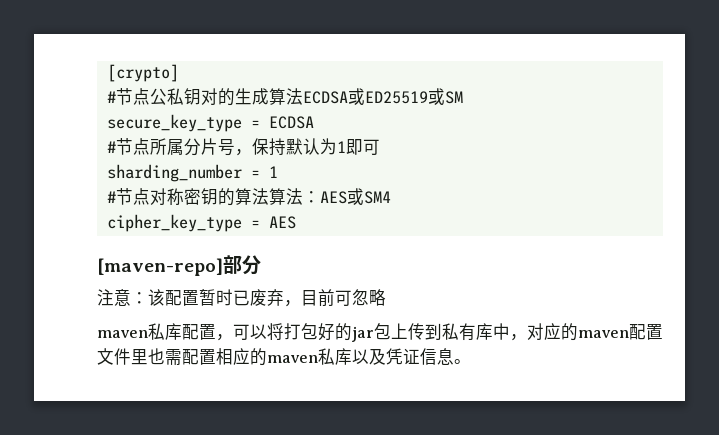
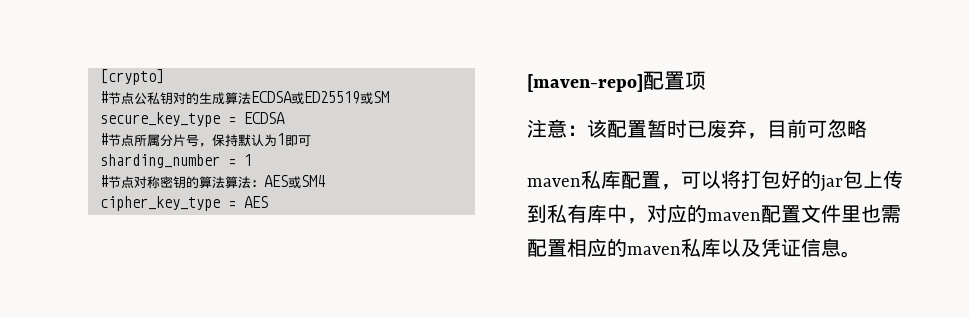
- [maven-repo]部分
+ [maven-repo]配置项

